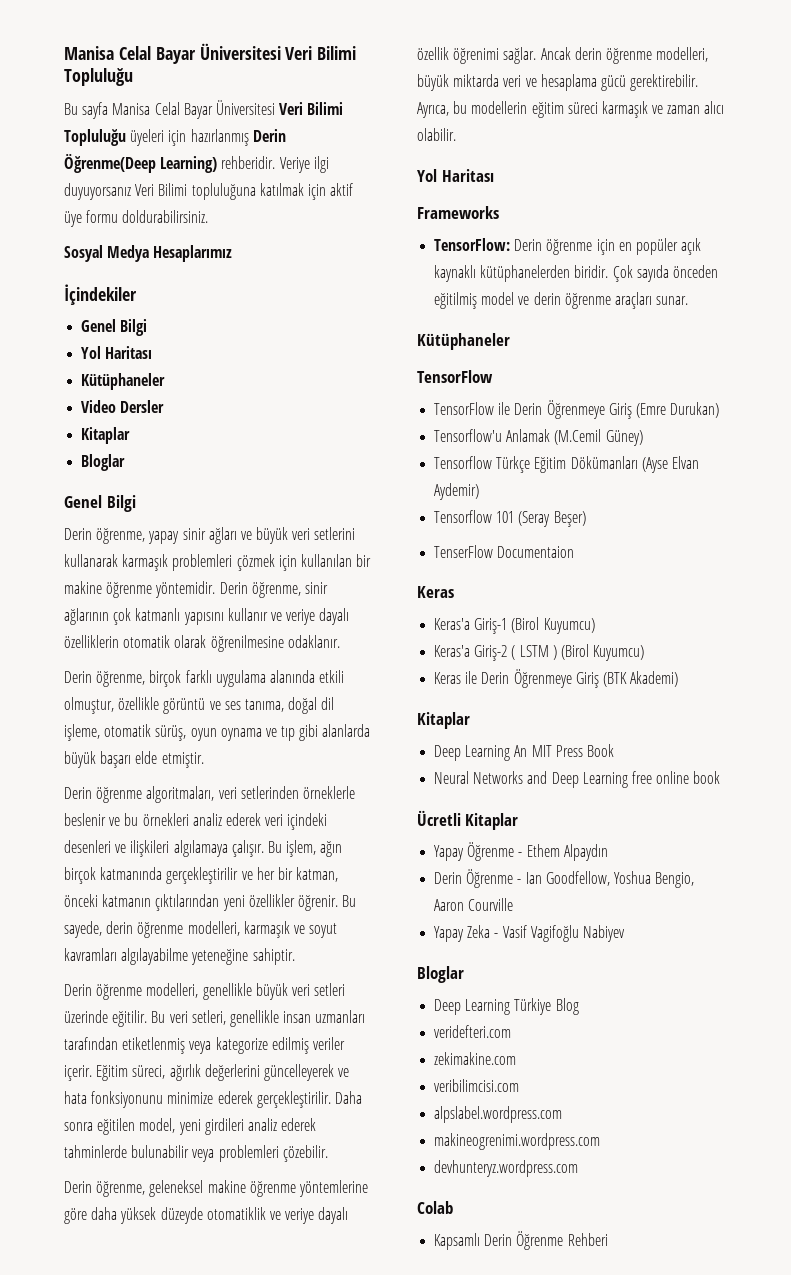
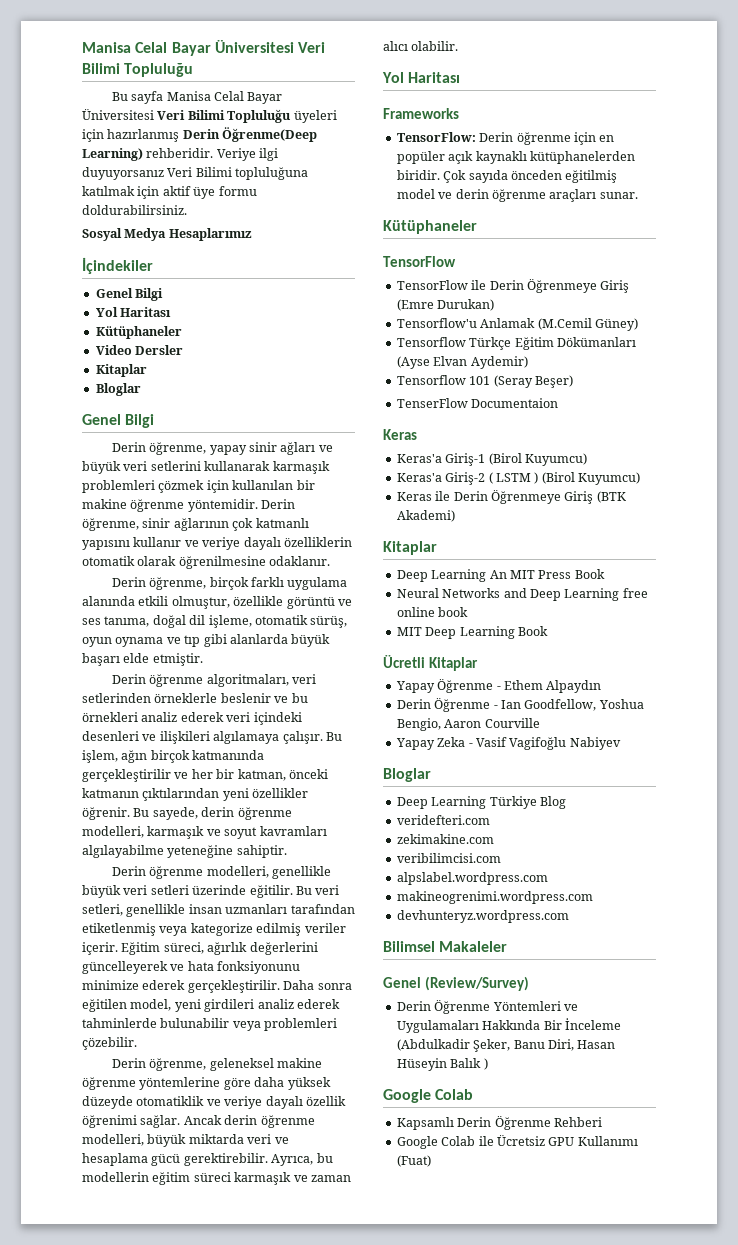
+ MIT Deep Learning Book
- Colab
+ Bilimsel Makaleler
+ Genel (Review/Survey)
+ Derin Öğrenme Yöntemleri ve Uygulamaları Hakkında Bir İnceleme (Abdulkadir Şeker, Banu Diri, Hasan Hüseyin Balık )
+ Google Colab
+ Google Colab ile Ücretsiz GPU Kullanımı (Fuat)

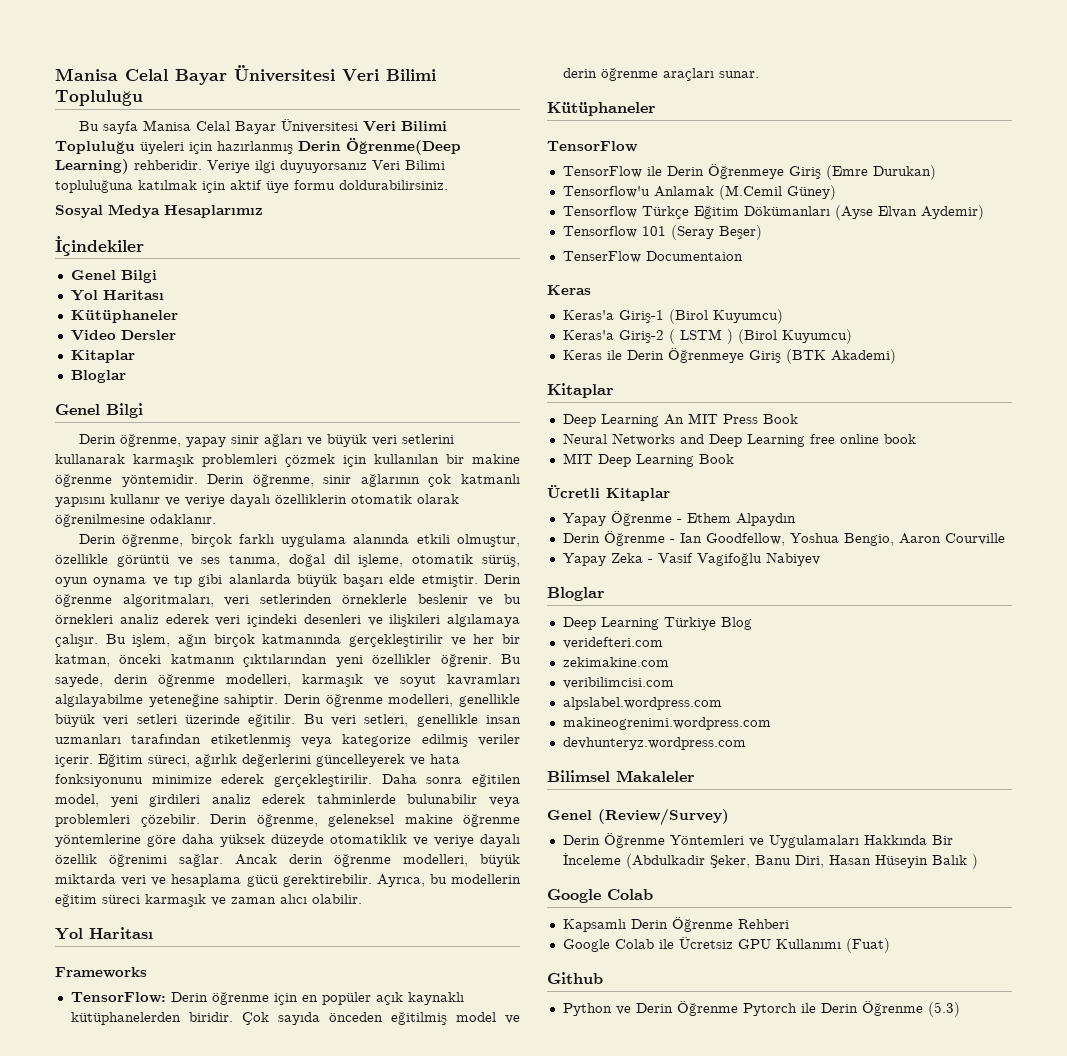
- Derin öğrenme, birçok farklı uygulama alanında etkili olmuştur, özellikle görüntü ve ses tanıma, doğal dil işleme, otomatik sürüş, oyun oynama ve tıp gibi alanlarda büyük başarı elde etmiştir.
- Derin öğrenme algoritmaları, veri setlerinden örneklerle beslenir ve bu örnekleri analiz ederek veri içindeki desenleri ve ilişkileri algılamaya çalışır.
+ Derin öğrenme, birçok farklı uygulama alanında etkili olmuştur, özellikle görüntü ve ses tanıma, doğal dil işleme, otomatik sürüş, oyun oynama ve tıp gibi alanlarda büyük başarı elde etmiştir. Derin öğrenme algoritmaları, veri setlerinden örneklerle beslenir ve bu örnekleri analiz ederek veri içindeki desenleri ve ilişkileri algılamaya çalışır.
- Bu sayede, derin öğrenme modelleri, karmaşık ve soyut kavramları algılayabilme yeteneğine sahiptir.
- Derin öğrenme modelleri, genellikle büyük veri setleri üzerinde eğitilir.
+ Bu sayede, derin öğrenme modelleri, karmaşık ve soyut kavramları algılayabilme yeteneğine sahiptir. Derin öğrenme modelleri, genellikle büyük veri setleri üzerinde eğitilir.
- Daha sonra eğitilen model, yeni girdileri analiz ederek tahminlerde bulunabilir veya problemleri çözebilir.
- Derin öğrenme, geleneksel makine öğrenme yöntemlerine göre daha yüksek düzeyde otomatiklik ve veriye dayalı özellik öğrenimi sağlar.
+ Daha sonra eğitilen model, yeni girdileri analiz ederek tahminlerde bulunabilir veya problemleri çözebilir. Derin öğrenme, geleneksel makine öğrenme yöntemlerine göre daha yüksek düzeyde otomatiklik ve veriye dayalı özellik öğrenimi sağlar.
+ Github
+ Python ve Derin Öğrenme Pytorch ile Derin Öğrenme (5.3)

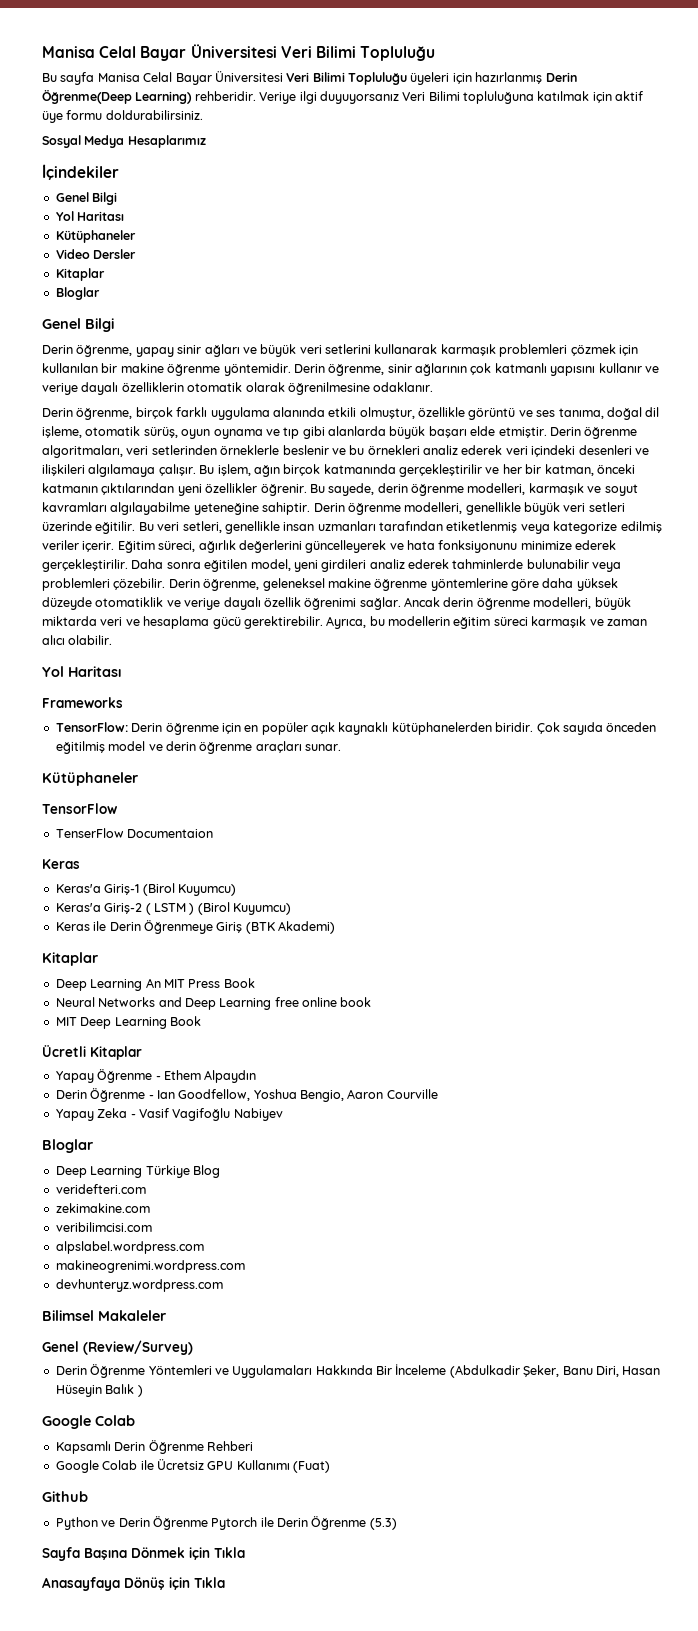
- TensorFlow ile Derin Öğrenmeye Giriş (Emre Durukan)
- Tensorflow'u Anlamak (M.Cemil Güney)
- Tensorflow Türkçe Eğitim Dökümanları (Ayse Elvan Aydemir)
- Tensorflow 101 (Seray Beşer)
+ Sayfa Başına Dönmek için Tıkla
+ Anasayfaya Dönüş için Tıkla

